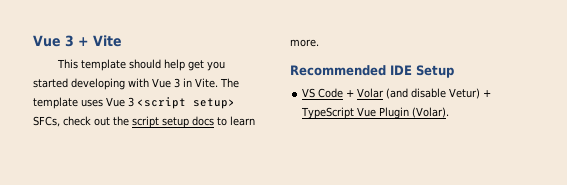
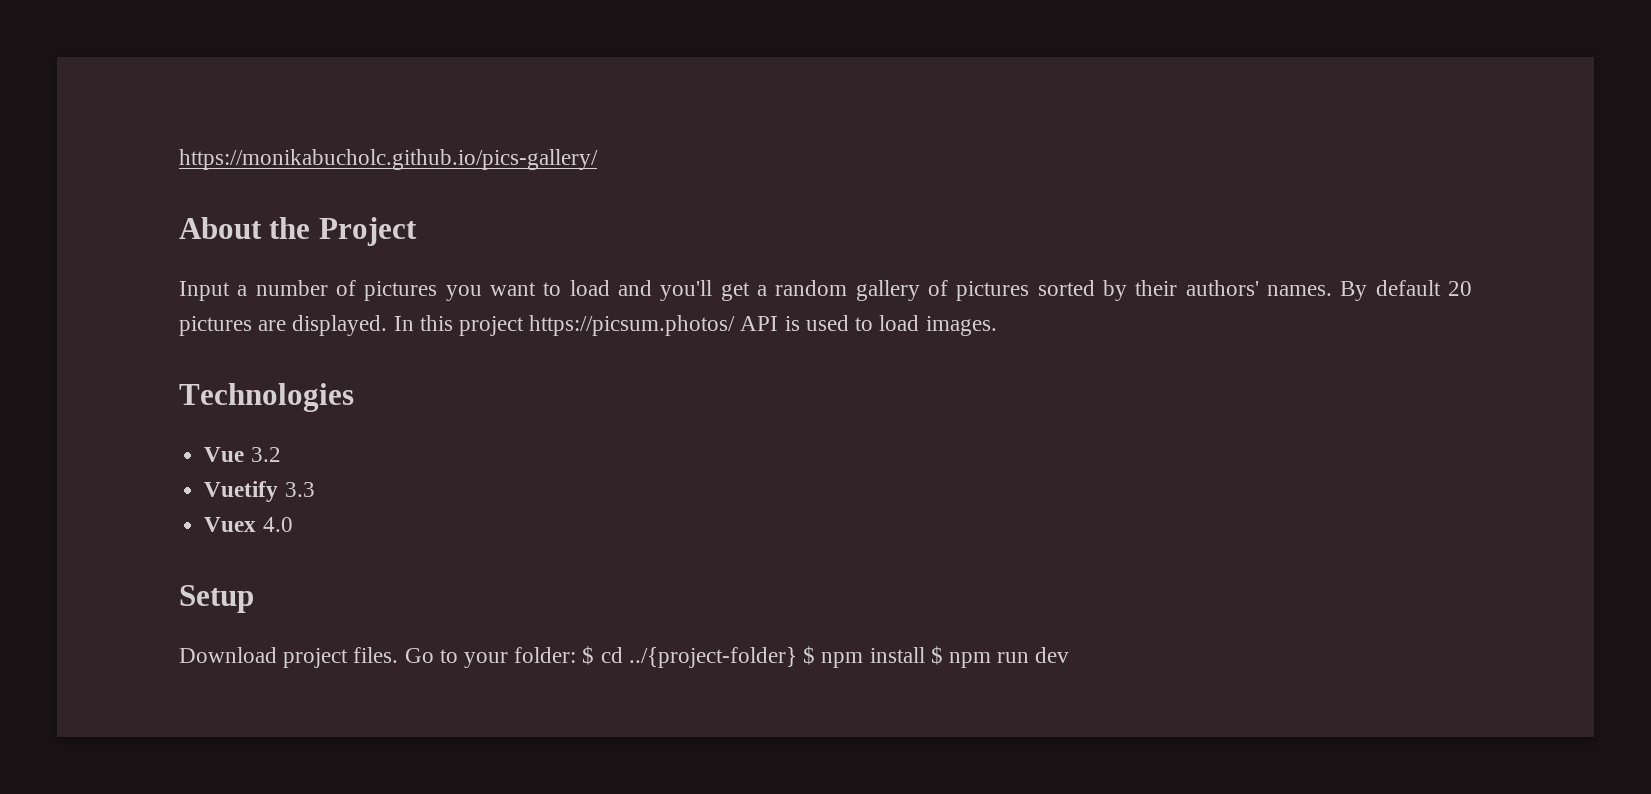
- Vue 3 + Vite
- This template should help get you started developing with Vue 3 in Vite. The template uses Vue 3 <script setup> SFCs, check out the script setup docs to learn more.
- Recommended IDE Setup
- VS Code + Volar (and disable Vetur) + TypeScript Vue Plugin (Volar).
+ https://monikabucholc.github.io/pics-gallery/
+ About the Project
+ Input a number of pictures you want to load and you'll get a random gallery of pictures sorted by their authors' names. By default 20 pictures are displayed. In this project https://picsum.photos/ API is used to load images.
+ Technologies
+ Vue 3.2
+ Vuetify 3.3
+ Vuex 4.0
+ Setup
+ Download project files. Go to your folder: $ cd ../{project-folder} $ npm install $ npm run dev

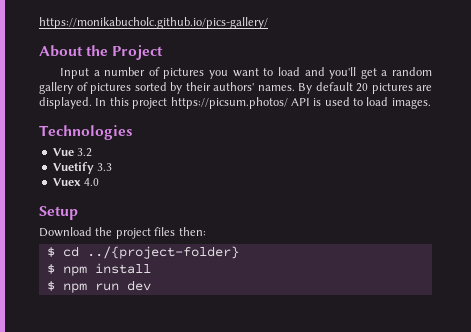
- Download project files. Go to your folder: $ cd ../{project-folder} $ npm install $ npm run dev
+ Download the project files then:
+ $ cd ../{project-folder}
+ $ npm install
+ $ npm run dev

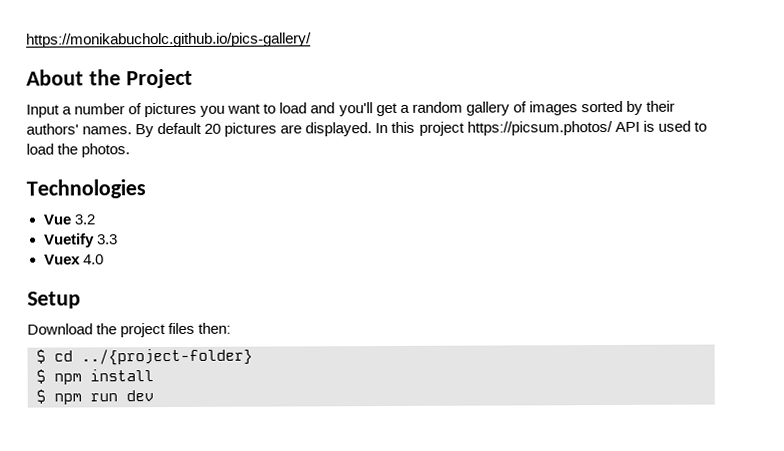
- Input a number of pictures you want to load and you'll get a random gallery of pictures sorted by their authors' names.
+ Input a number of pictures you want to load and you'll get a random gallery of images sorted by their authors' names.
- In this project https://picsum.photos/ API is used to load images.
+ In this project https://picsum.photos/ API is used to load the photos.

